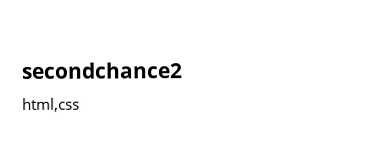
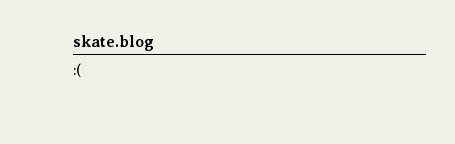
- secondchance2
- html,css
+ skate.blog
+ :(

